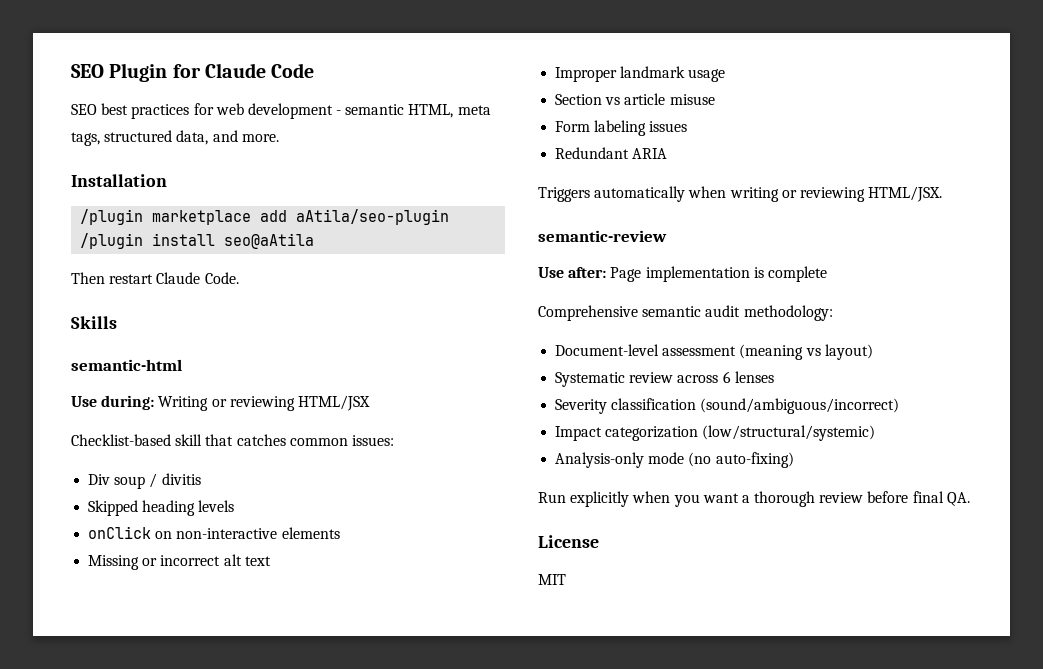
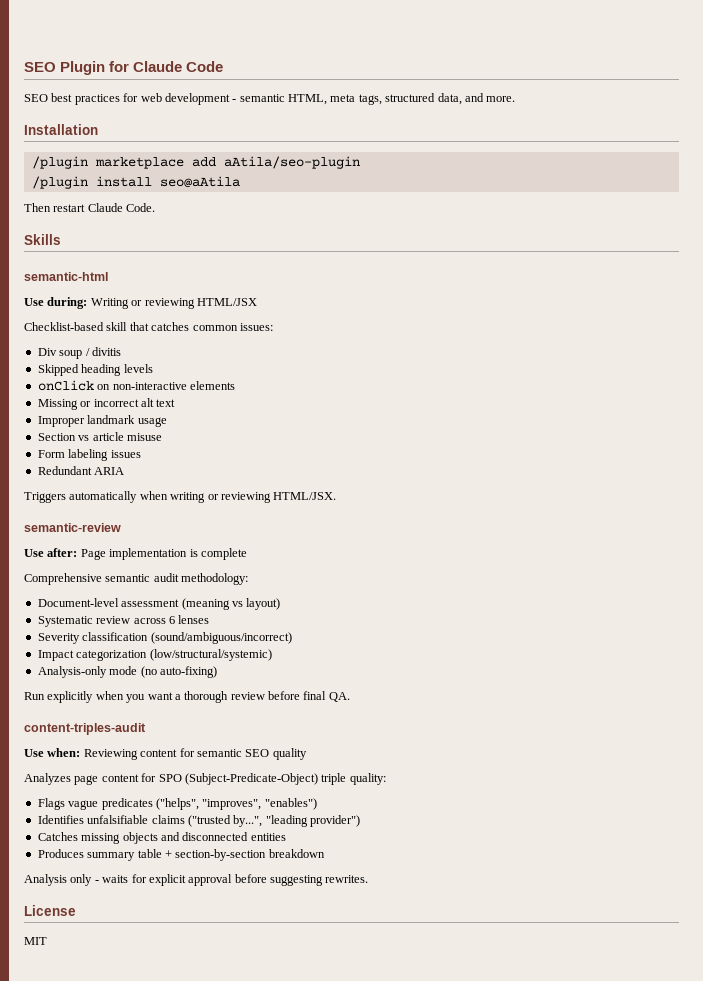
+ content-triples-audit
+ Use when: Reviewing content for semantic SEO quality
+ Analyzes page content for SPO (Subject-Predicate-Object) triple quality:
+ Flags vague predicates ("helps", "improves", "enables")
+ Identifies unfalsifiable claims ("trusted by...", "leading provider")
+ Catches missing objects and disconnected entities
+ Produces summary table + section-by-section breakdown
+ Analysis only - waits for explicit approval before suggesting rewrites.

